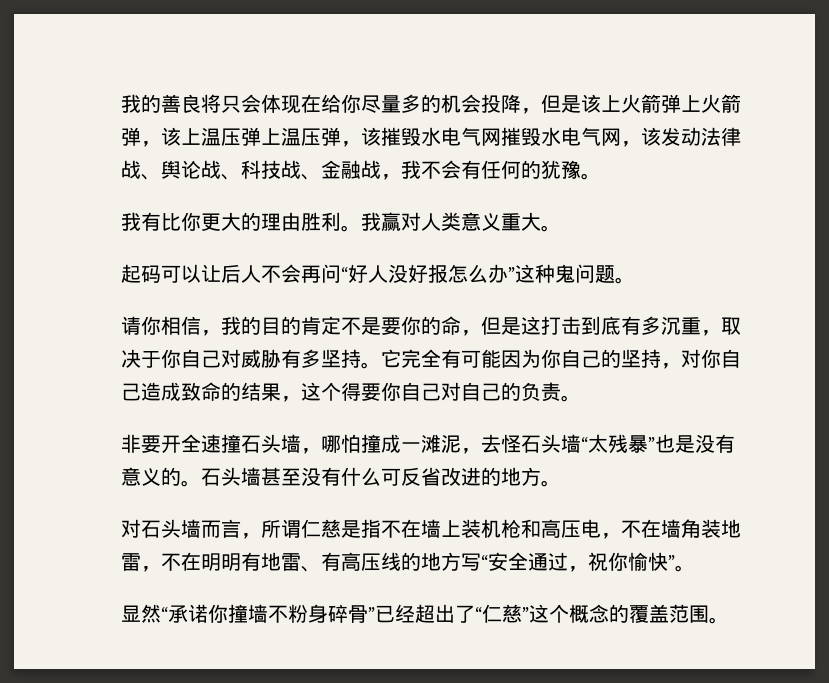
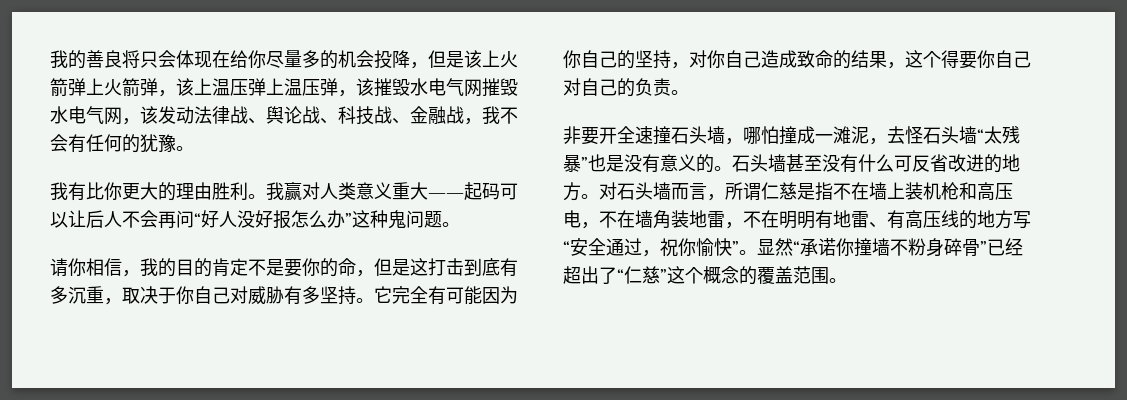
- 我赢对人类意义重大。
- 起码可以让后人不会再问“好人没好报怎么办”这种鬼问题。
+ 我赢对人类意义重大——起码可以让后人不会再问“好人没好报怎么办”这种鬼问题。
- 石头墙甚至没有什么可反省改进的地方。
- 对石头墙而言，所谓仁慈是指不在墙上装机枪和高压电，不在墙角装地雷，不在明明有地雷、有高压线的地方写“安全通过，祝你愉快”。
- 显然“承诺你撞墙不粉身碎骨”已经超出了“仁慈”这个概念的覆盖范围。
+ 石头墙甚至没有什么可反省改进的地方。对石头墙而言，所谓仁慈是指不在墙上装机枪和高压电，不在墙角装地雷，不在明明有地雷、有高压线的地方写“安全通过，祝你愉快”。显然“承诺你撞墙不粉身碎骨”已经超出了“仁慈”这个概念的覆盖范围。

